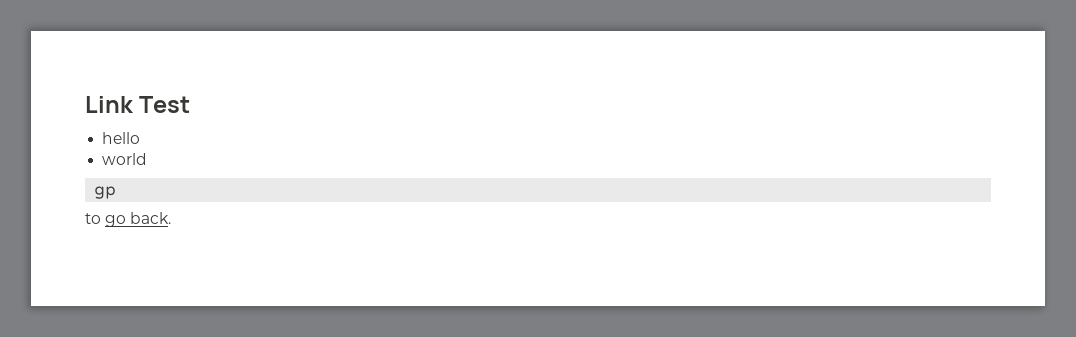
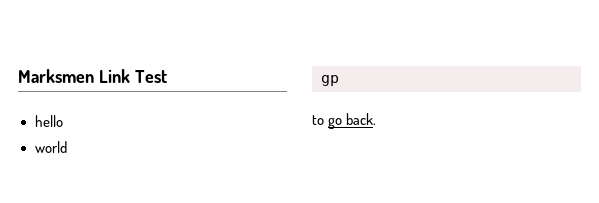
- Link Test
+ Marksmen Link Test

